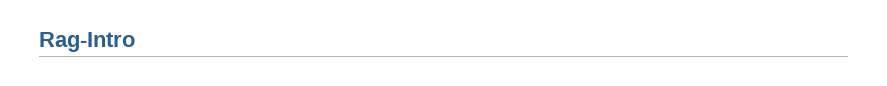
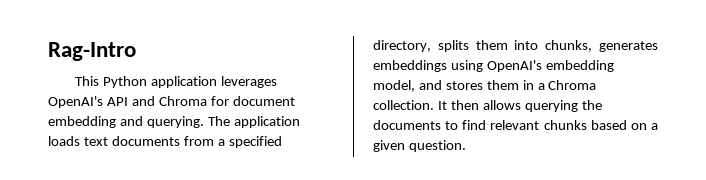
+ This Python application leverages OpenAI's API and Chroma for document embedding and querying. The application loads text documents from a specified directory, splits them into chunks, generates embeddings using OpenAI's embedding model, and stores them in a Chroma collection. It then allows querying the documents to find relevant chunks based on a given question.

